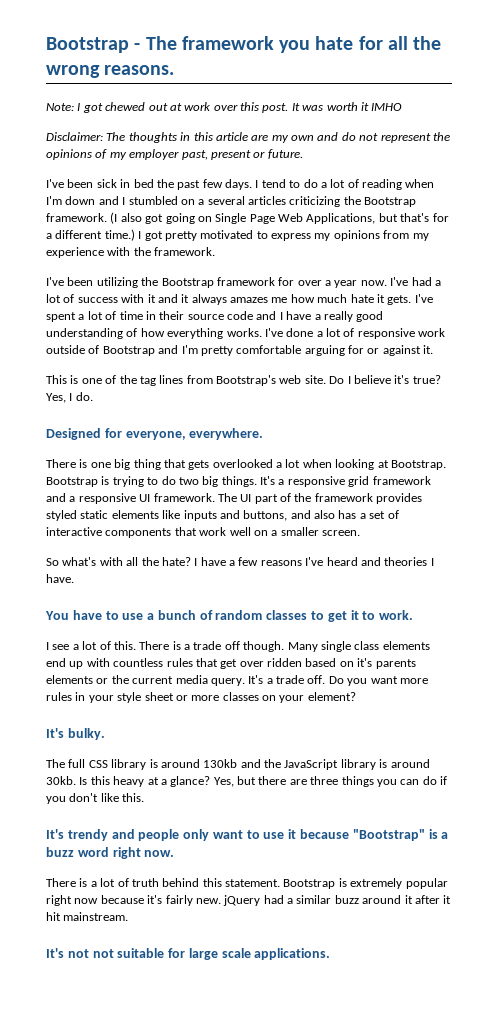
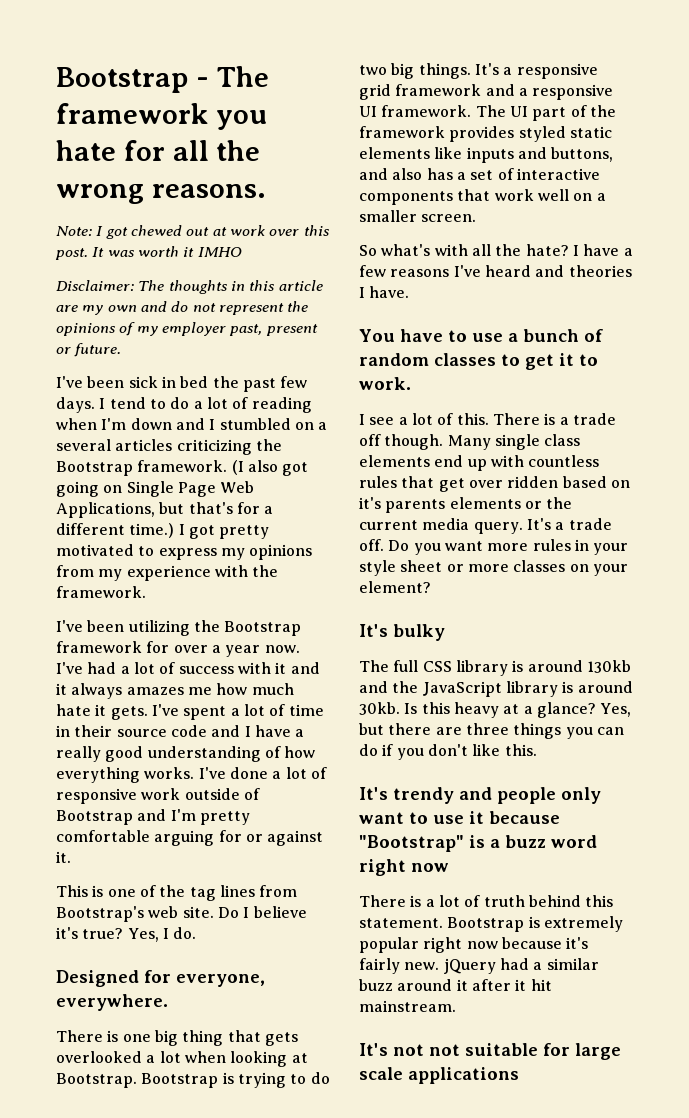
- It's bulky.
+ It's bulky
- It's trendy and people only want to use it because "Bootstrap" is a buzz word right now.
+ It's trendy and people only want to use it because "Bootstrap" is a buzz word right now
- It's not not suitable for large scale applications.
+ It's not not suitable for large scale applications

